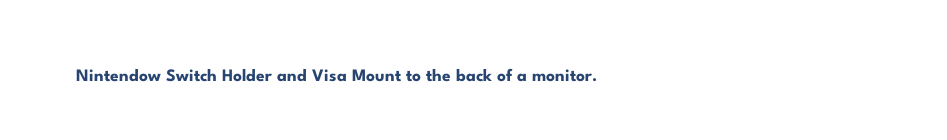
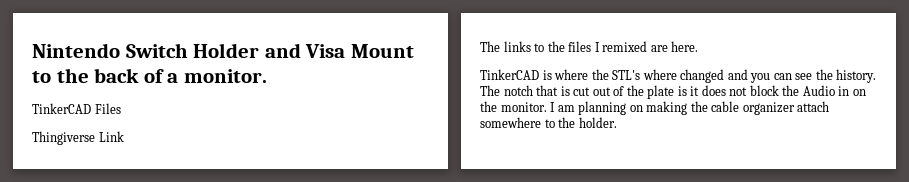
- Nintendow Switch Holder and Visa Mount to the back of a monitor.
+ Nintendo Switch Holder and Visa Mount to the back of a monitor.
+ TinkerCAD Files
+ Thingiverse Link
+ The links to the files I remixed are here.
+ TinkerCAD is where the STL's where changed and you can see the history. The notch that is cut out of the plate is it does not block the Audio in on the monitor. I am planning on making the cable organizer attach somewhere to the holder.

